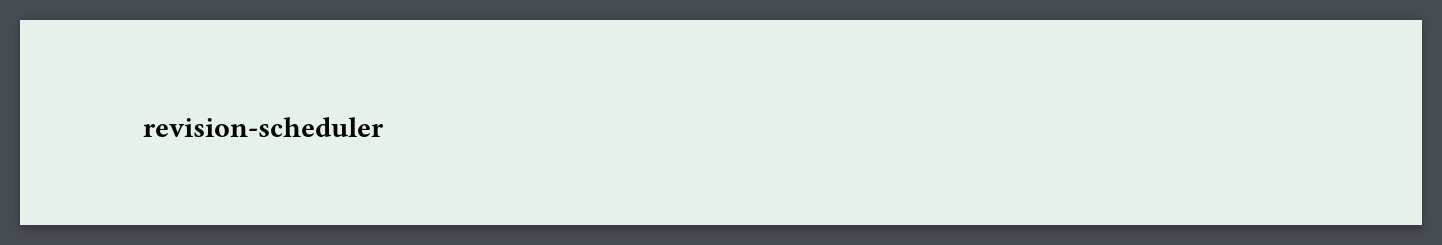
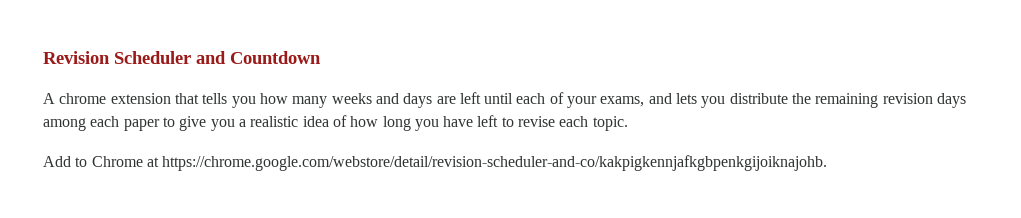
- revision-scheduler
+ Revision Scheduler and Countdown
+ A chrome extension that tells you how many weeks and days are left until each of your exams, and lets you distribute the remaining revision days among each paper to give you a realistic idea of how long you have left to revise each topic.
+ Add to Chrome at https://chrome.google.com/webstore/detail/revision-scheduler-and-co/kakpigkennjafkgbpenkgijoiknajohb.

